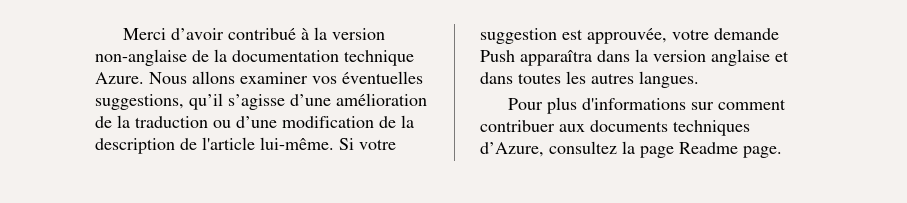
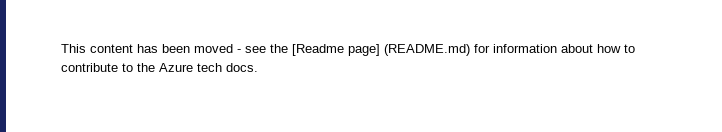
- Merci d’avoir contribué à la version non-anglaise de la documentation technique Azure. Nous allons examiner vos éventuelles suggestions, qu’il s’agisse d’une amélioration de la traduction ou d’une modification de la description de l'article lui-même. Si votre suggestion est approuvée, votre demande Push apparaîtra dans la version anglaise et dans toutes les autres langues.
- Pour plus d'informations sur comment contribuer aux documents techniques d’Azure, consultez la page Readme page.
+ This content has been moved - see the [Readme page] (README.md) for information about how to contribute to the Azure tech docs.

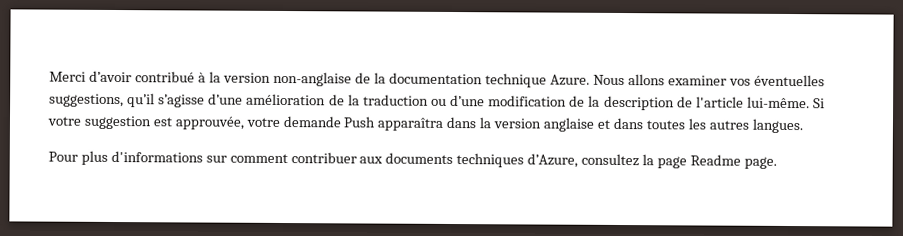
- This content has been moved - see the [Readme page] (README.md) for information about how to contribute to the Azure tech docs.
+ Merci d’avoir contribué à la version non-anglaise de la documentation technique Azure. Nous allons examiner vos éventuelles suggestions, qu’il s’agisse d’une amélioration de la traduction ou d’une modification de la description de l'article lui-même. Si votre suggestion est approuvée, votre demande Push apparaîtra dans la version anglaise et dans toutes les autres langues.
+ Pour plus d'informations sur comment contribuer aux documents techniques d’Azure, consultez la page Readme page.

